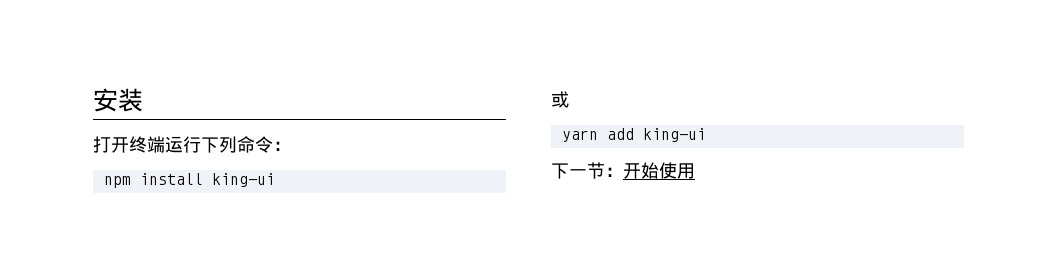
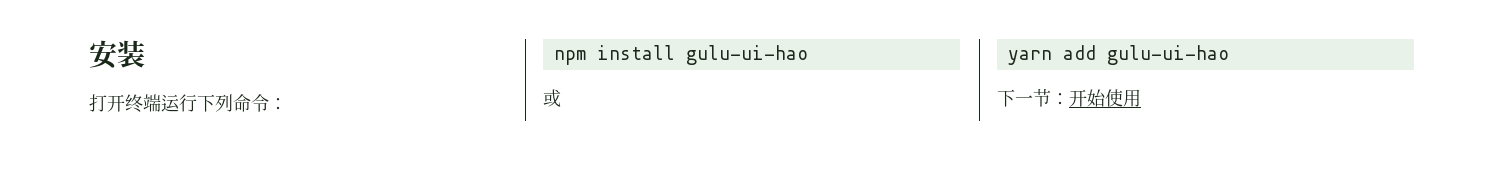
- npm install king-ui
+ npm install gulu-ui-hao
- yarn add king-ui
+ yarn add gulu-ui-hao

